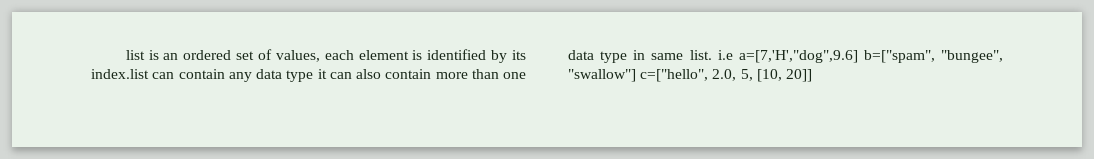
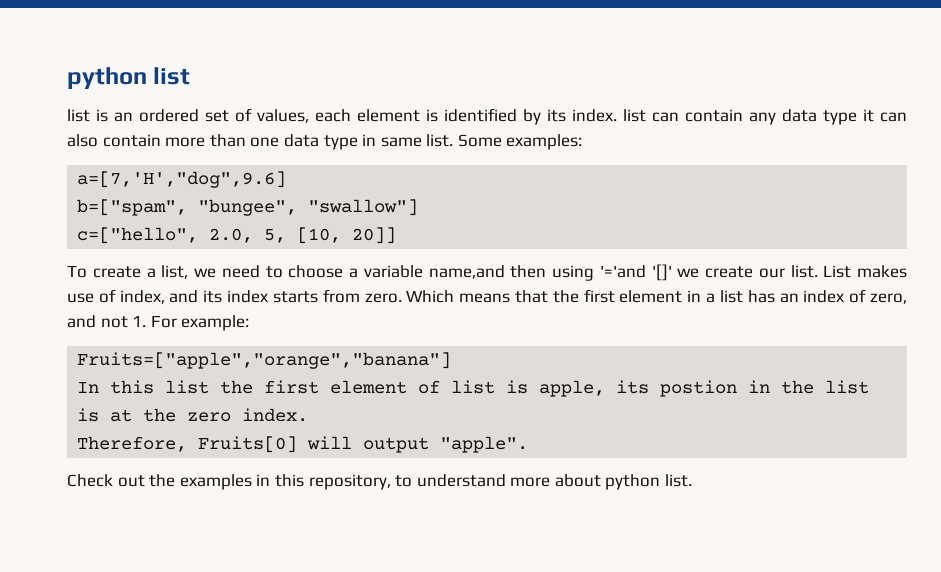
+ python list
- list is an ordered set of values, each element is identified by its index.list can contain any data type it can also contain more than one data type in same list. i.e a=[7,'H',"dog",9.6] b=["spam", "bungee", "swallow"] c=["hello", 2.0, 5, [10, 20]]
+ list is an ordered set of values, each element is identified by its index. list can contain any data type it can also contain more than one data type in same list. Some examples:
+ a=[7,'H',"dog",9.6]
+ b=["spam", "bungee", "swallow"]
+ c=["hello", 2.0, 5, [10, 20]]
+ To create a list, we need to choose a variable name,and then using '='and '[]' we create our list. List makes use of index, and its index starts from zero. Which means that the first element in a list has an index of zero, and not 1. For example:
+ Fruits=["apple","orange","banana"]
+ In this list the first element of list is apple, its postion in the list is at the zero index.
+ Therefore, Fruits[0] will output "apple".
+ Check out the examples in this repository, to understand more about python list.

